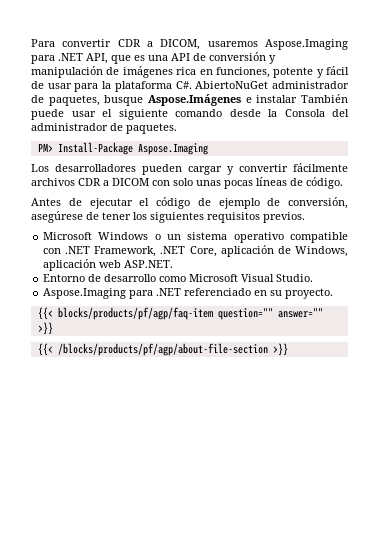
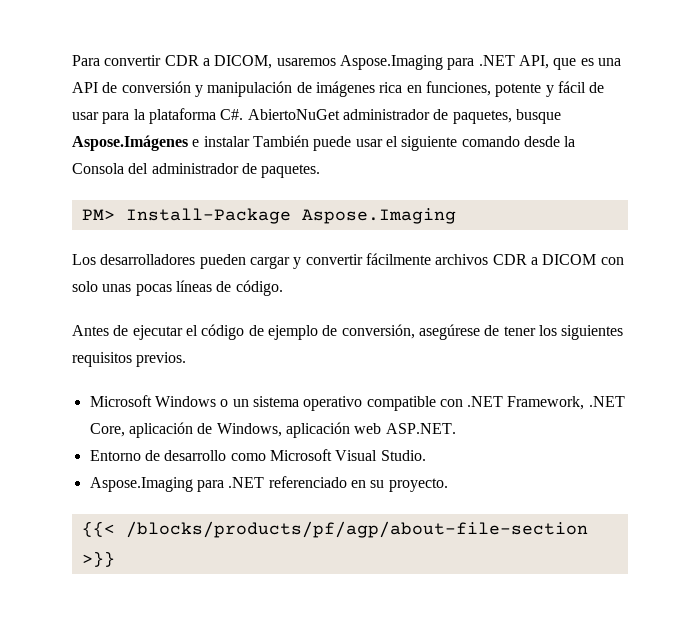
- {{< blocks/products/pf/agp/faq-item question="" answer="" >}}

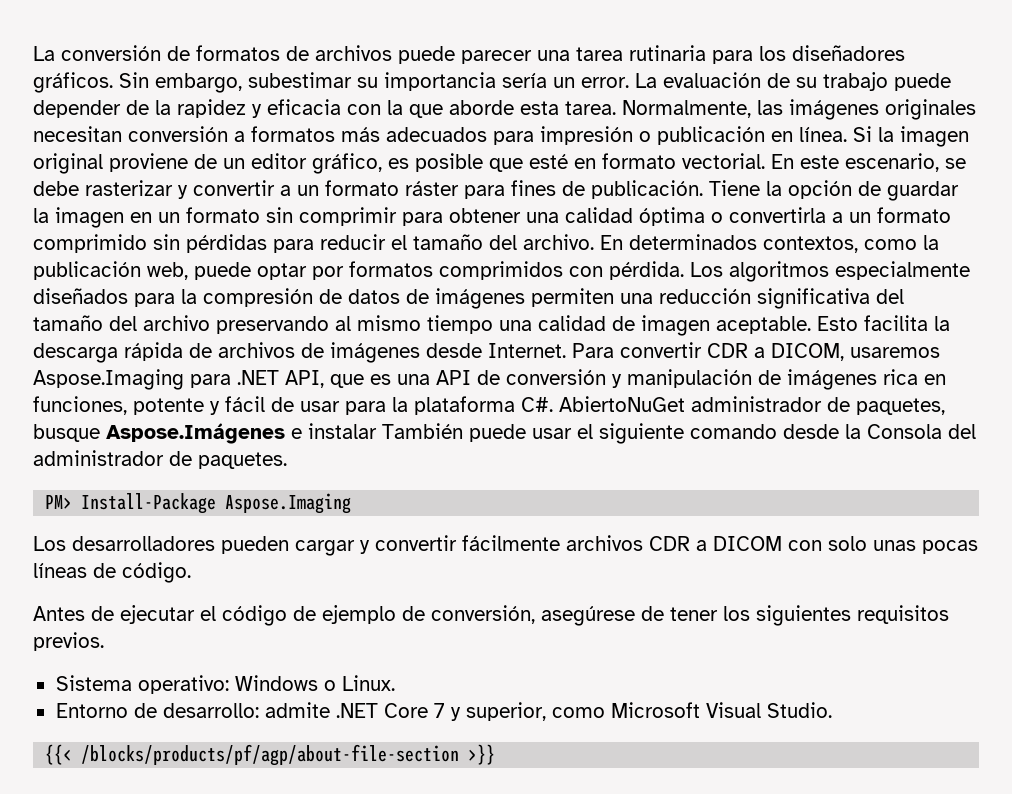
+ La conversión de formatos de archivos puede parecer una tarea rutinaria para los diseñadores gráficos. Sin embargo, subestimar su importancia sería un error. La evaluación de su trabajo puede depender de la rapidez y eficacia con la que aborde esta tarea. Normalmente, las imágenes originales necesitan conversión a formatos más adecuados para impresión o publicación en línea. Si la imagen original proviene de un editor gráfico, es posible que esté en formato vectorial. En este escenario, se debe rasterizar y convertir a un formato ráster para fines de publicación. Tiene la opción de guardar la imagen en un formato sin comprimir para obtener una calidad óptima o convertirla a un formato comprimido sin pérdidas para reducir el tamaño del archivo. En determinados contextos, como la publicación web, puede optar por formatos comprimidos con pérdida. Los algoritmos especialmente diseñados para la compresión de datos de imágenes permiten una reducción significativa del tamaño del archivo preservando al mismo tiempo una calidad de imagen aceptable. Esto facilita la descarga rápida de archivos de imágenes desde Internet.
- Microsoft Windows o un sistema operativo compatible con .NET Framework, .NET Core, aplicación de Windows, aplicación web ASP.NET.
- Entorno de desarrollo como Microsoft Visual Studio.
- Aspose.Imaging para .NET referenciado en su proyecto.
+ Sistema operativo: Windows o Linux.
+ Entorno de desarrollo: admite .NET Core 7 y superior, como Microsoft Visual Studio.

